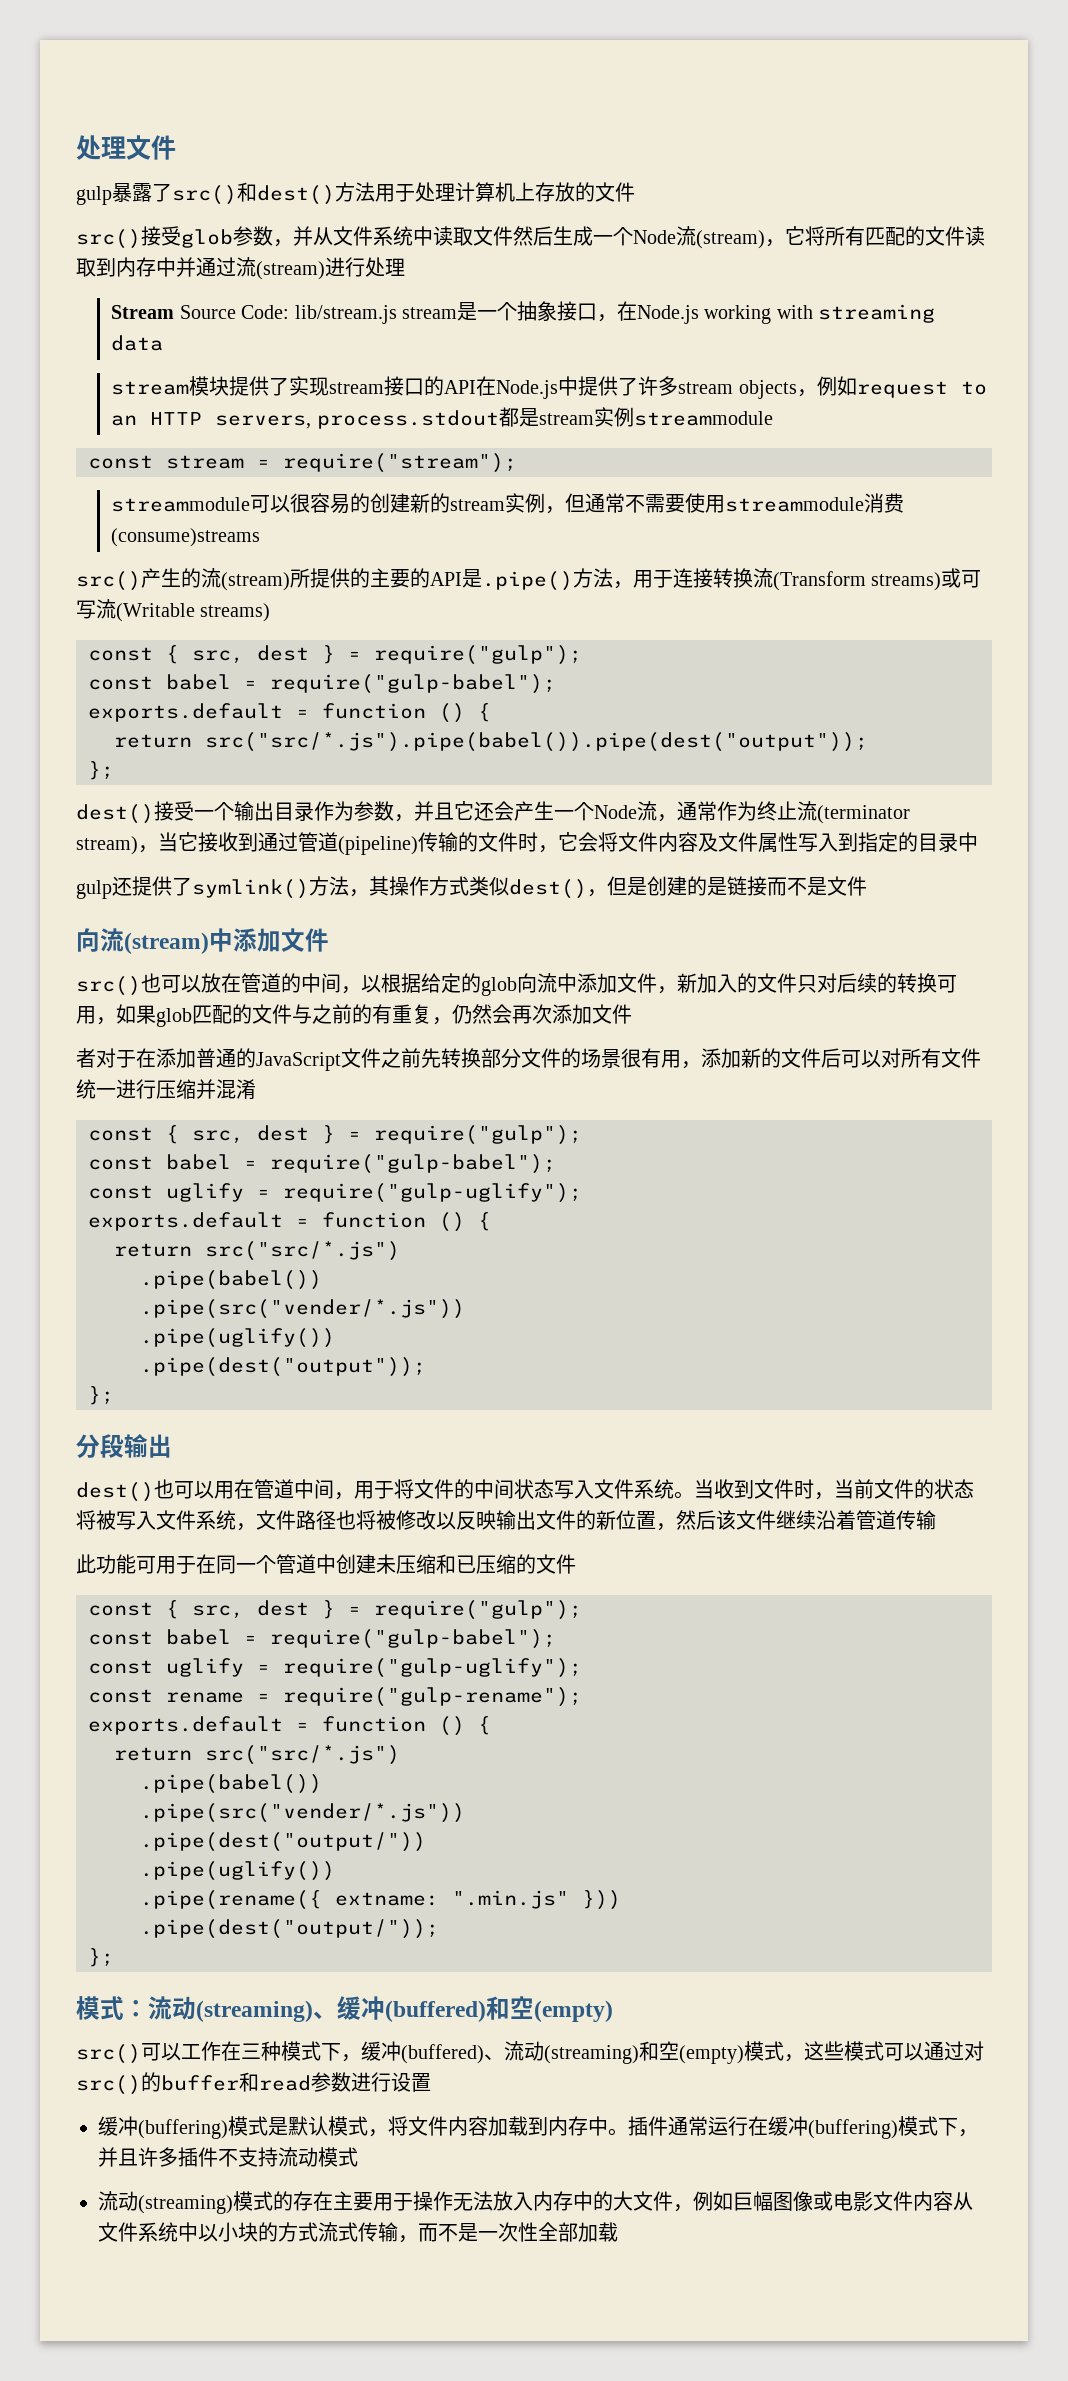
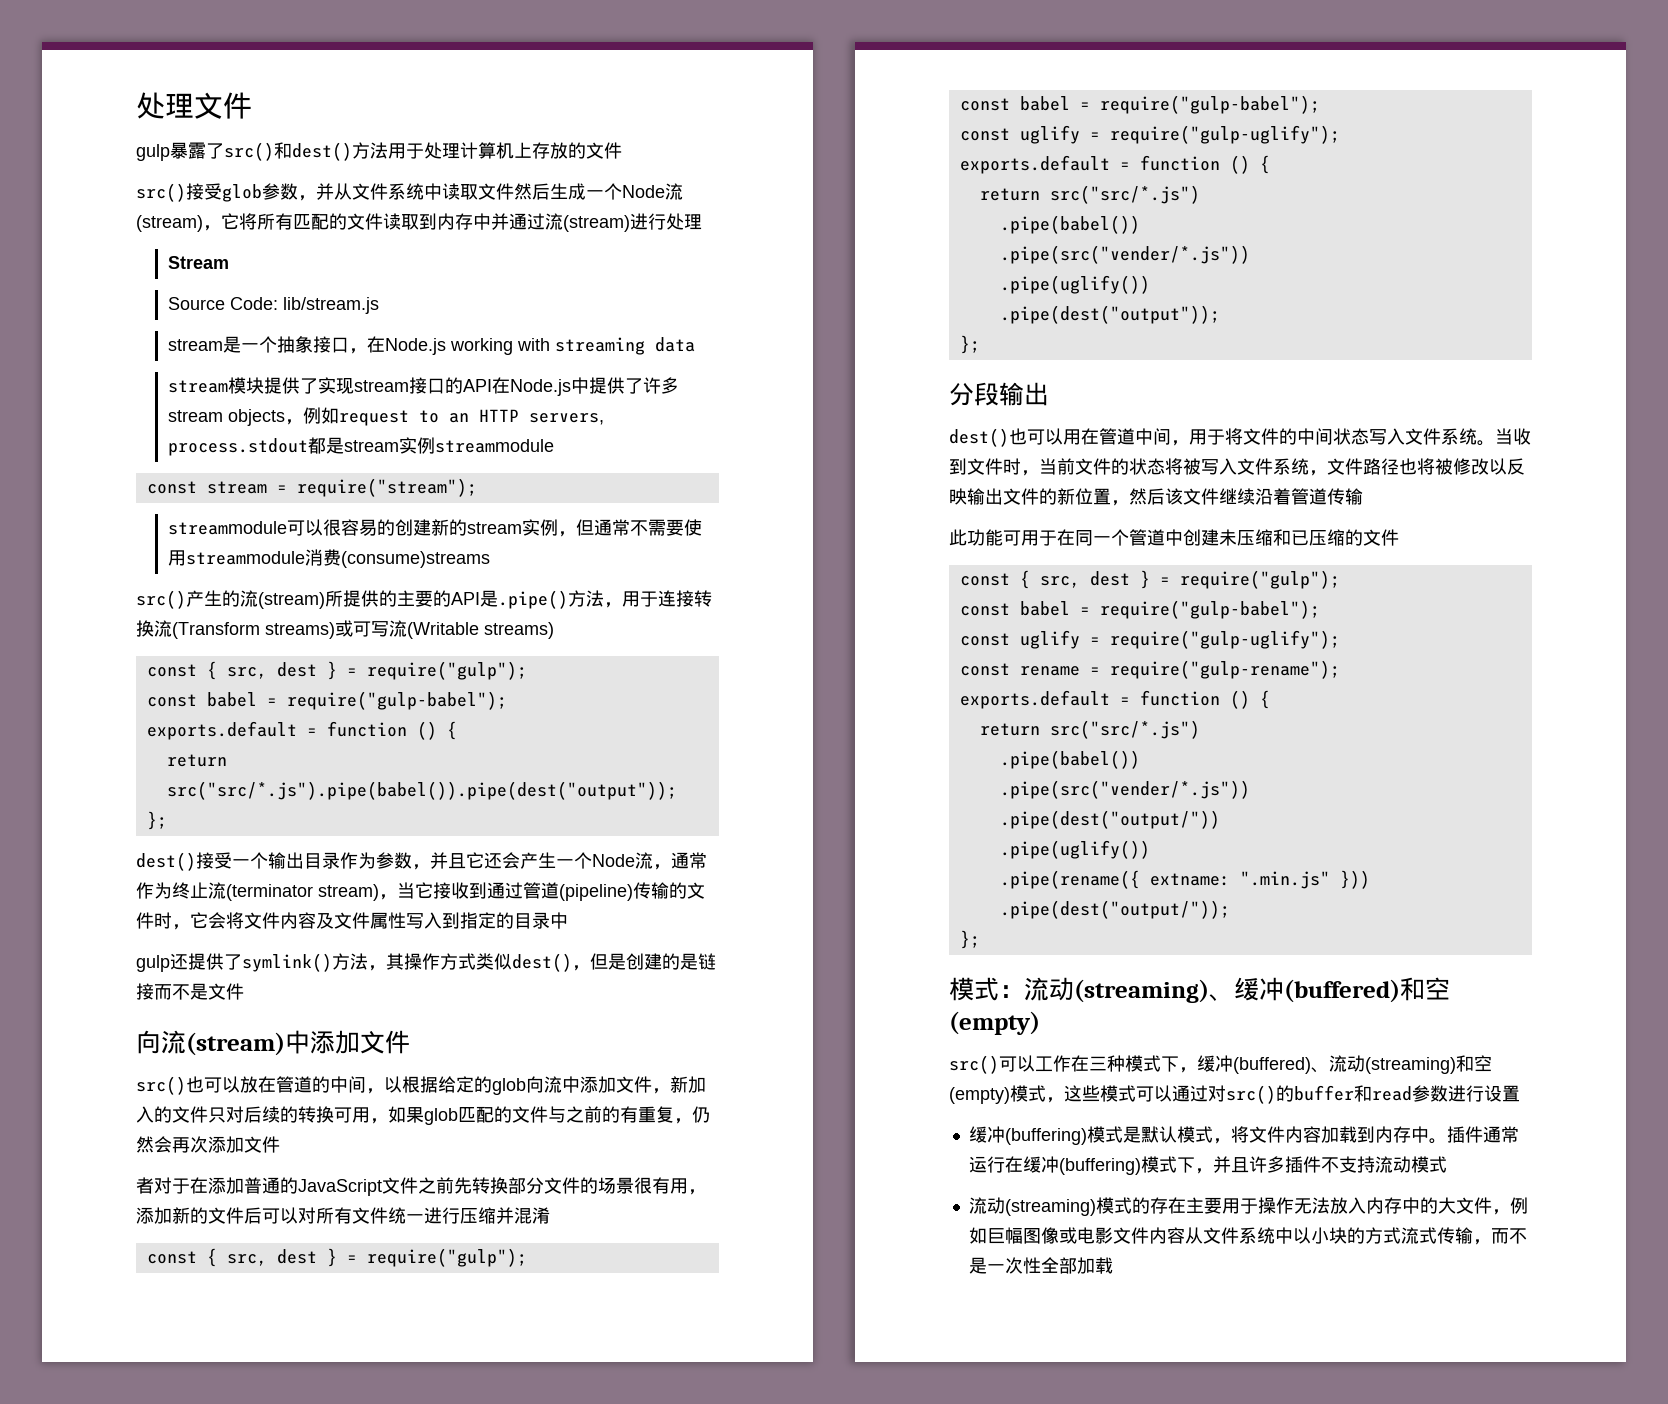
- Stream Source Code: lib/stream.js stream是一个抽象接口，在Node.js working with streaming data
+ Stream
+ Source Code: lib/stream.js
+ stream是一个抽象接口，在Node.js working with streaming data

